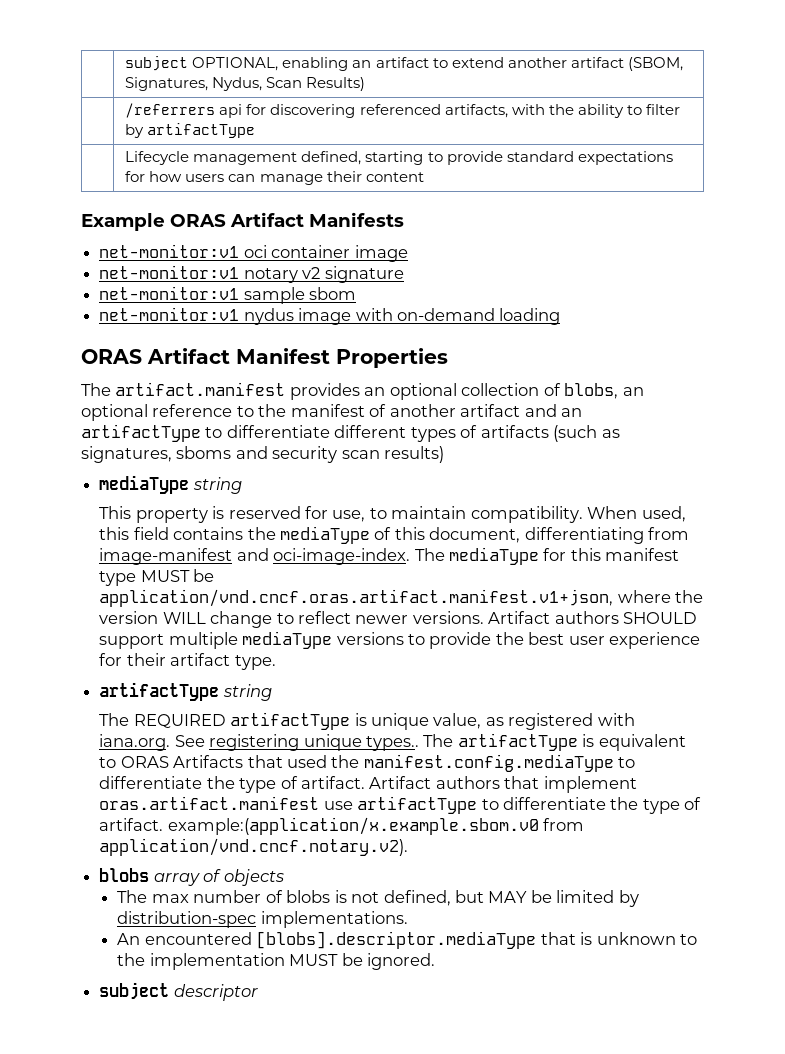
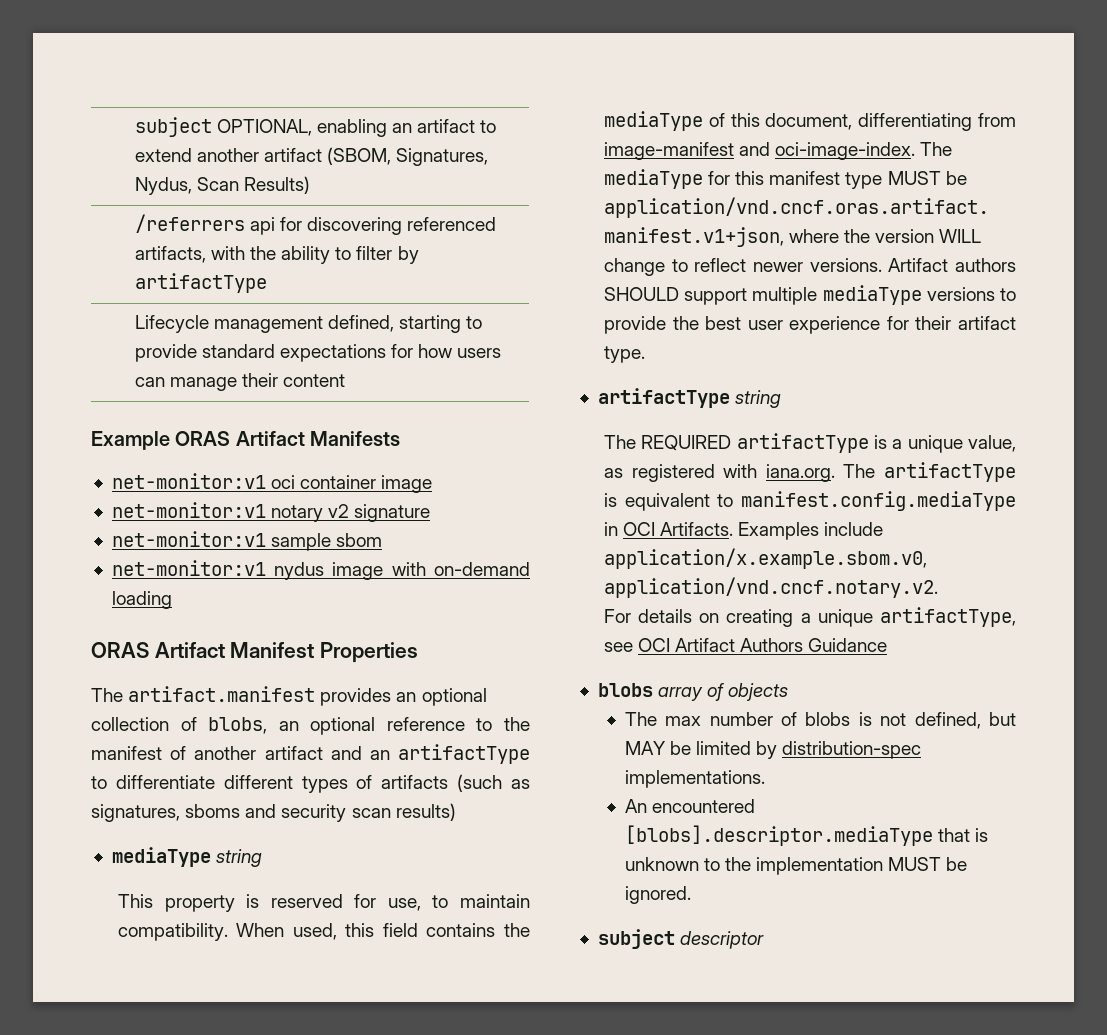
- The REQUIRED artifactType is unique value, as registered with iana.org. See registering unique types.. The artifactType is equivalent to ORAS Artifacts that used the manifest.config.mediaType to differentiate the type of artifact. Artifact authors that implement oras.artifact.manifest use artifactType to differentiate the type of artifact. example:(application/x.example.sbom.v0 from application/vnd.cncf.notary.v2).
+ The REQUIRED artifactType is a unique value, as registered with iana.org. The artifactType is equivalent to manifest.config.mediaType in OCI Artifacts. Examples include application/x.example.sbom.v0, application/vnd.cncf.notary.v2.
+ For details on creating a unique artifactType, see OCI Artifact Authors Guidance

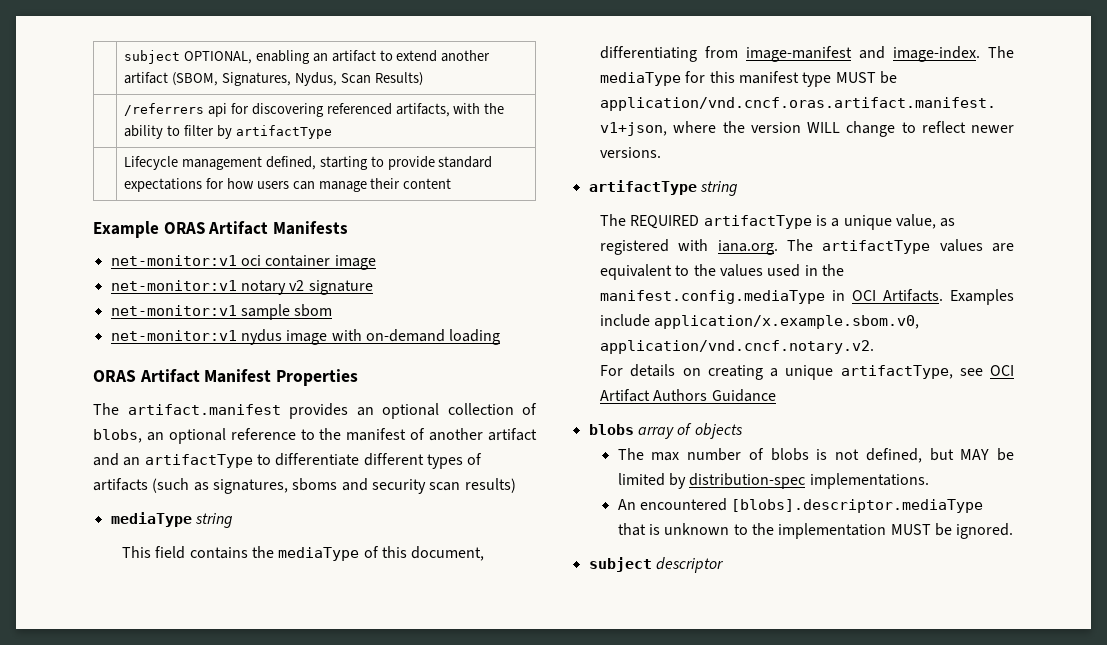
- This property is reserved for use, to maintain compatibility. When used, this field contains the mediaType of this document, differentiating from image-manifest and oci-image-index.
+ This field contains the mediaType of this document, differentiating from image-manifest and image-index.
- Artifact authors SHOULD support multiple mediaType versions to provide the best user experience for their artifact type.
- The REQUIRED artifactType is a unique value, as registered with iana.org. The artifactType is equivalent to manifest.config.mediaType in OCI Artifacts.
+ The REQUIRED artifactType is a unique value, as registered with iana.org. The artifactType values are equivalent to the values used in the manifest.config.mediaType in OCI Artifacts.

